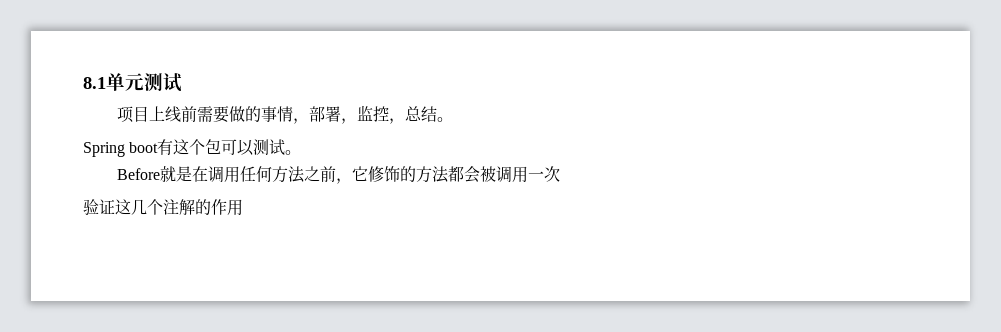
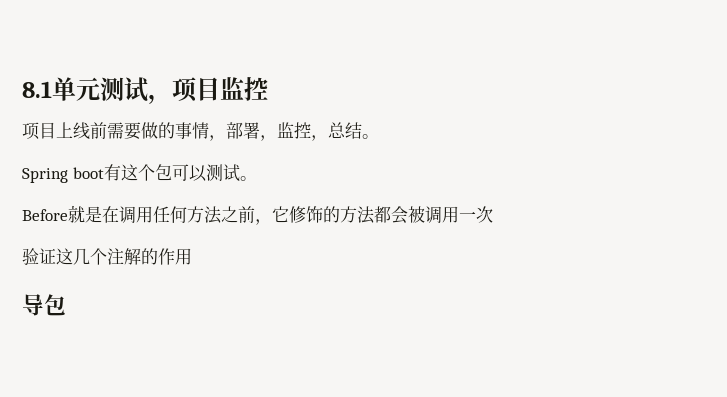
- 8.1单元测试
+ 8.1单元测试，项目监控
+ 导包

